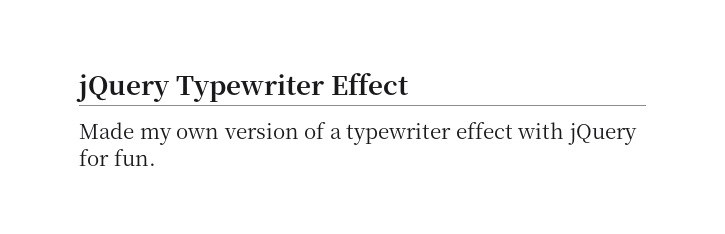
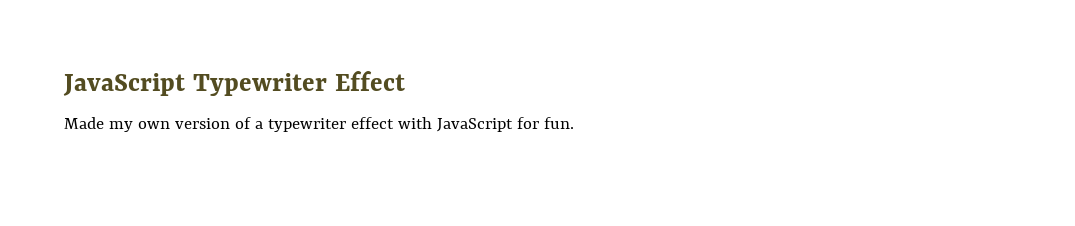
- jQuery Typewriter Effect
+ JavaScript Typewriter Effect
- Made my own version of a typewriter effect with jQuery for fun.
+ Made my own version of a typewriter effect with JavaScript for fun.

